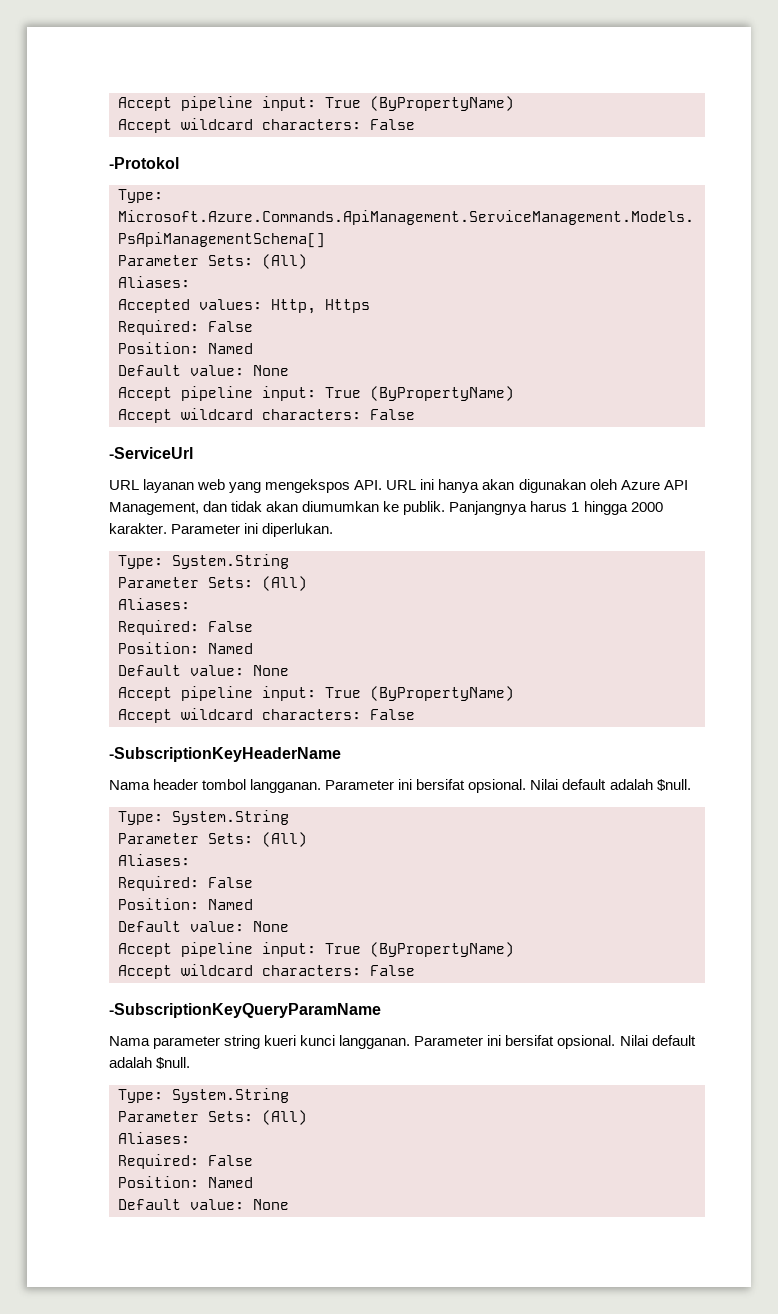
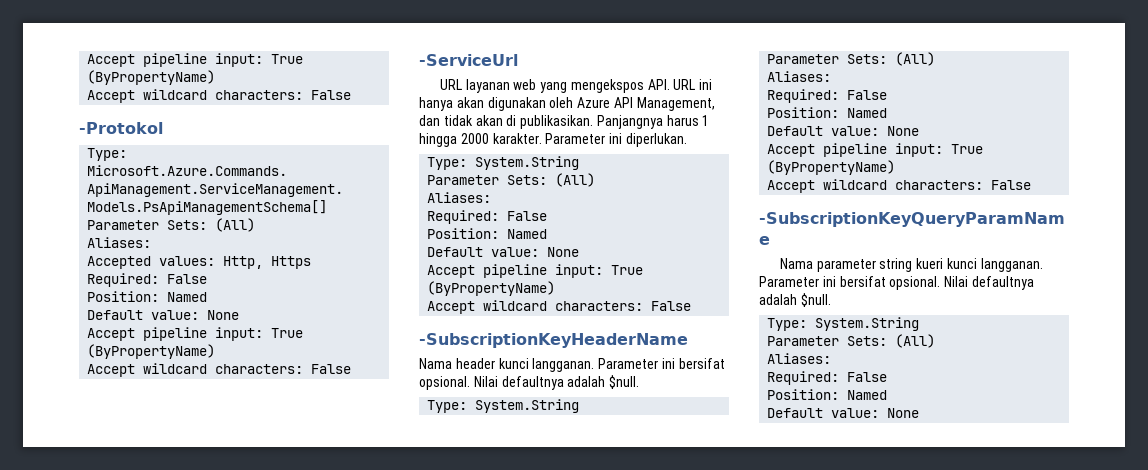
- URL layanan web yang mengekspos API. URL ini hanya akan digunakan oleh Azure API Management, dan tidak akan diumumkan ke publik.
+ URL layanan web yang mengekspos API. URL ini hanya akan digunakan oleh Azure API Management, dan tidak akan di publikasikan.
- Nama header tombol langganan. Parameter ini bersifat opsional. Nilai default adalah $null.
+ Nama header kunci langganan. Parameter ini bersifat opsional. Nilai defaultnya adalah $null.
- Nama parameter string kueri kunci langganan. Parameter ini bersifat opsional. Nilai default adalah $null.
+ Nama parameter string kueri kunci langganan. Parameter ini bersifat opsional. Nilai defaultnya adalah $null.

